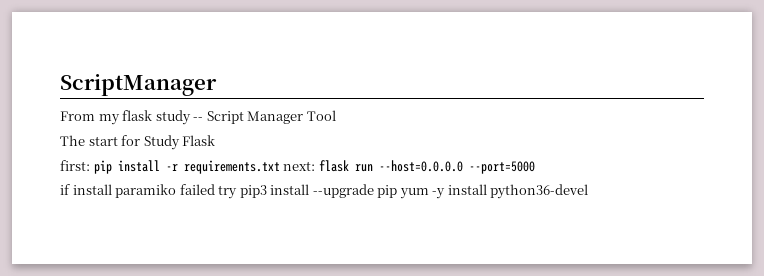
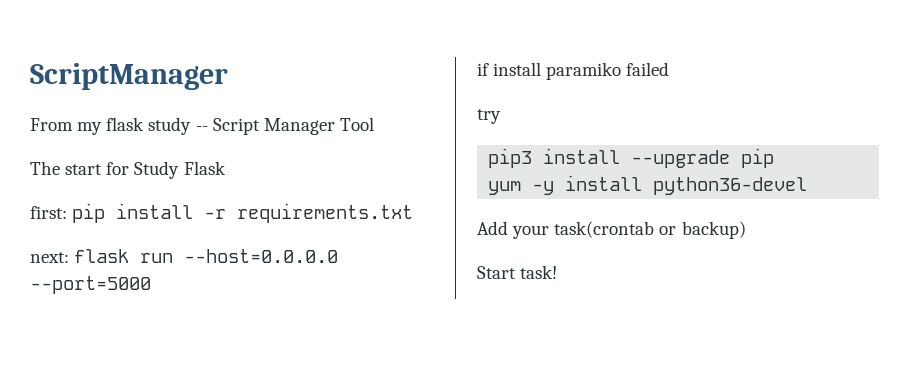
- first: pip install -r requirements.txt next: flask run --host=0.0.0.0 --port=5000
+ first: pip install -r requirements.txt
+ next: flask run --host=0.0.0.0 --port=5000
- if install paramiko failed try pip3 install --upgrade pip yum -y install python36-devel
+ if install paramiko failed
+ try
+ pip3 install --upgrade pip
+ yum -y install python36-devel
+ Add your task(crontab or backup)
+ Start task!

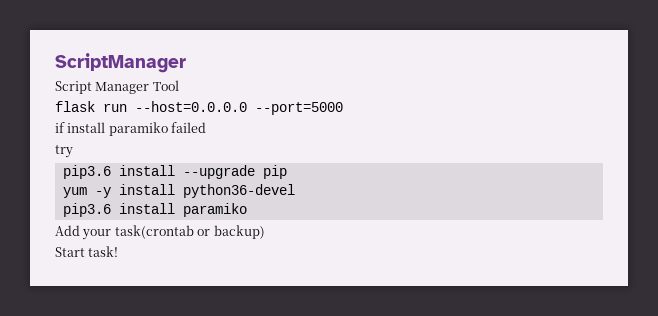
- From my flask study -- Script Manager Tool
- The start for Study Flask
- first: pip install -r requirements.txt
- next: flask run --host=0.0.0.0 --port=5000
+ Script Manager Tool
+ flask run --host=0.0.0.0 --port=5000
- pip3 install --upgrade pip
+ pip3.6 install --upgrade pip
+ pip3.6 install paramiko

